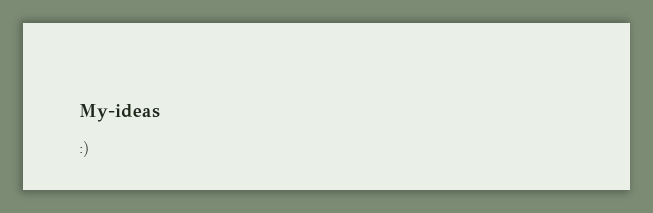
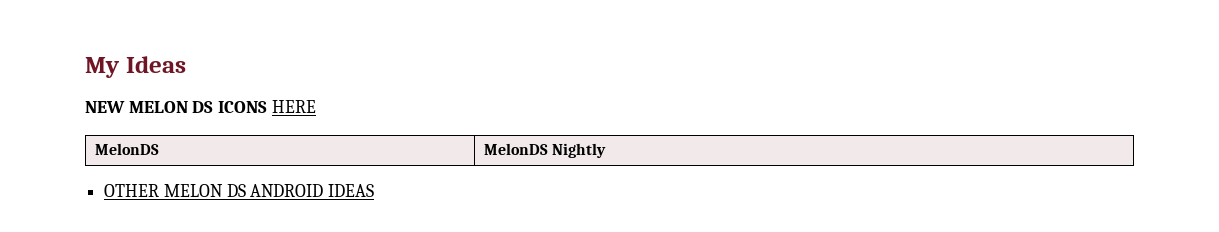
- My-ideas
- :)
+ My Ideas
+ NEW MELON DS ICONS HERE
+ MelonDS | MelonDS Nightly
+ OTHER MELON DS ANDROID IDEAS

